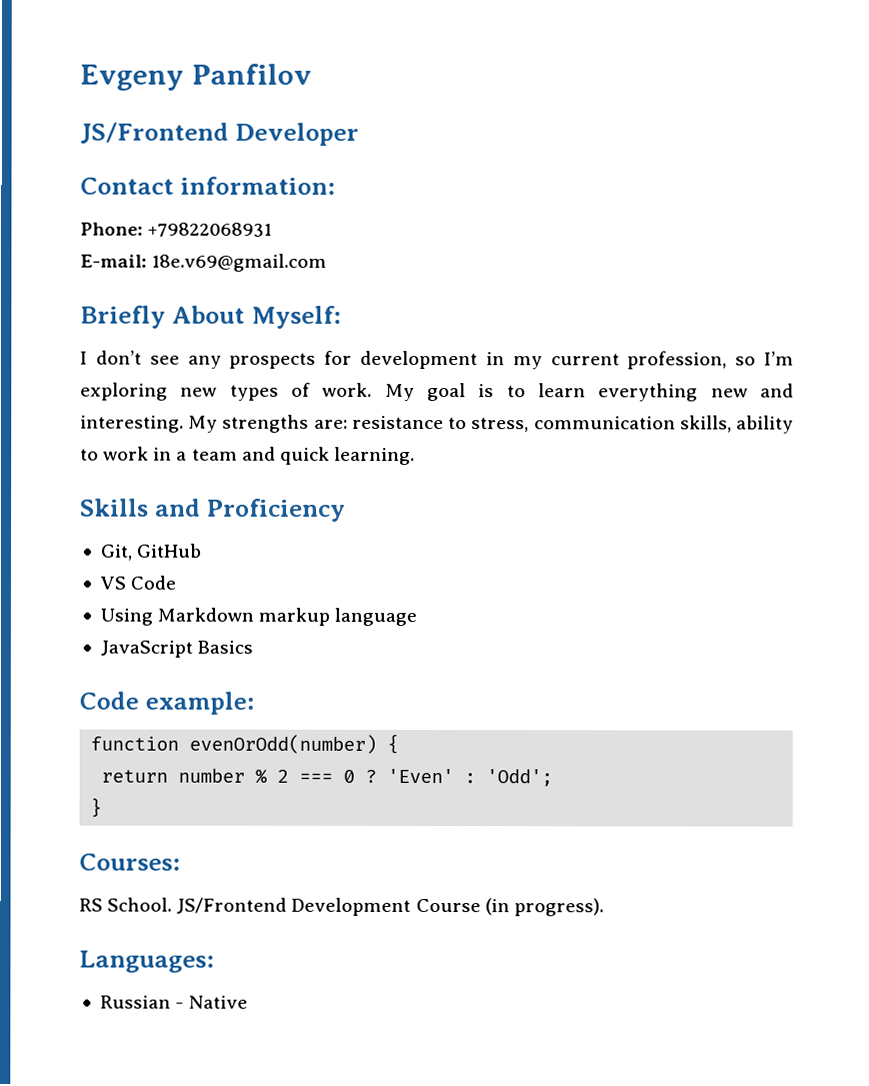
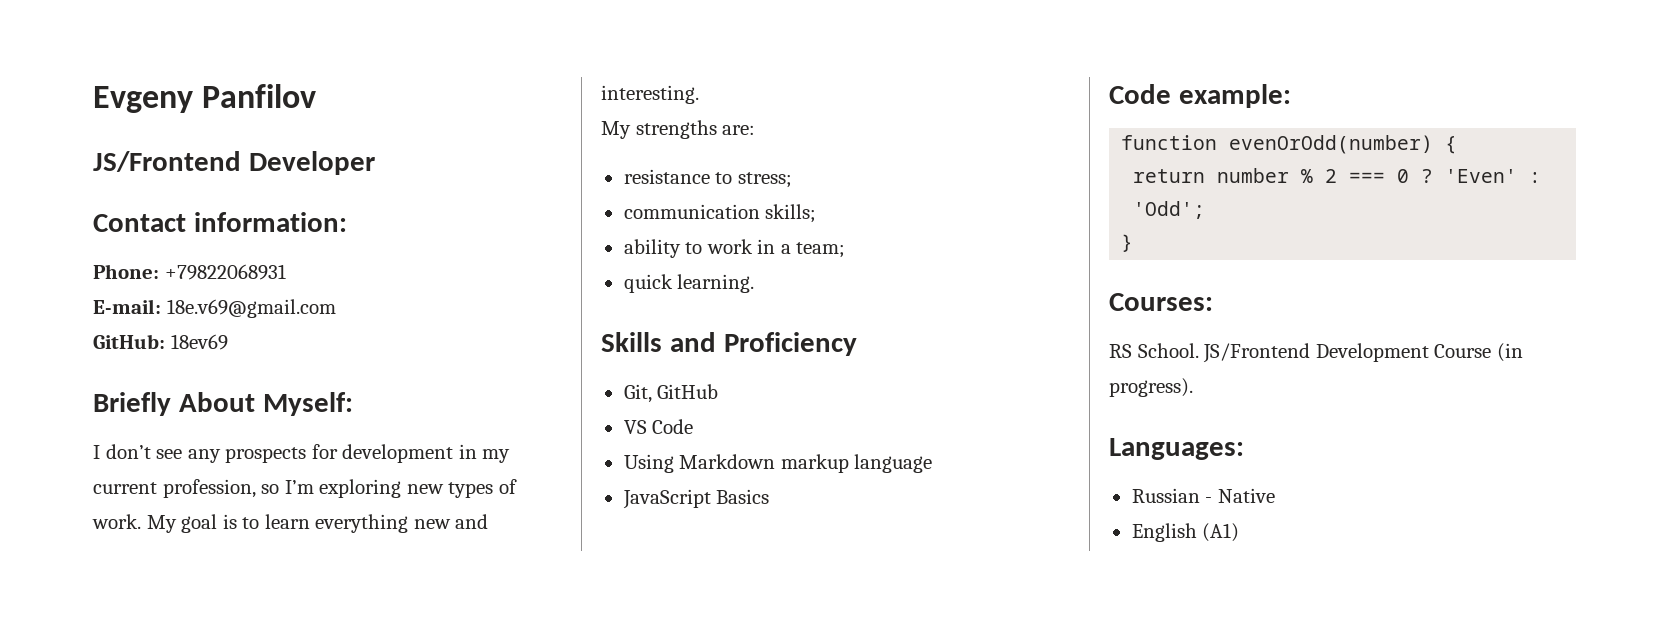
+ GitHub: 18ev69
- My goal is to learn everything new and interesting. My strengths are: resistance to stress, communication skills, ability to work in a team and quick learning.
+ My goal is to learn everything new and interesting.
+ My strengths are:
+ resistance to stress;
+ communication skills;
+ ability to work in a team;
+ quick learning.
+ English (A1)

